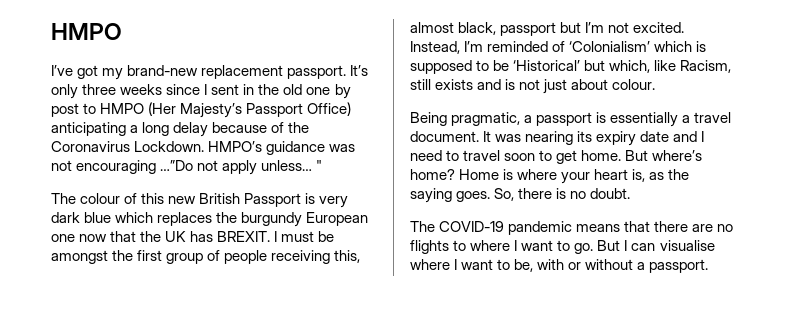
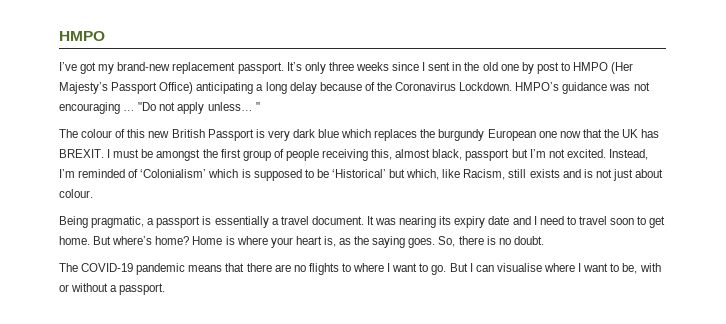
- HMPO’s guidance was not encouraging …”Do not apply unless…
+ HMPO’s guidance was not encouraging … "Do not apply unless…

